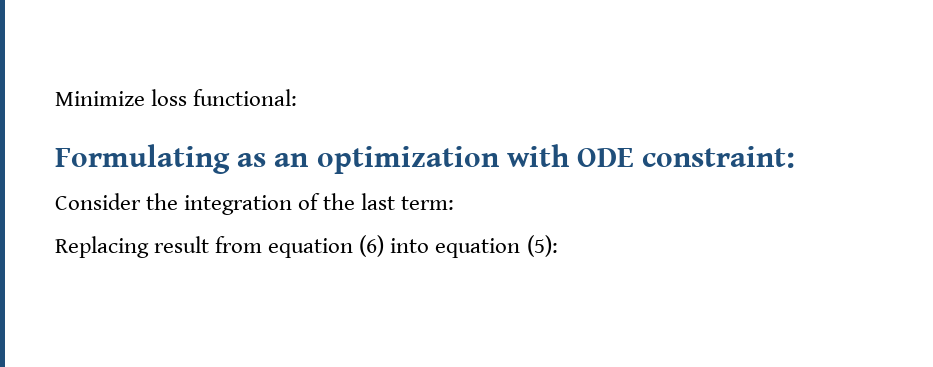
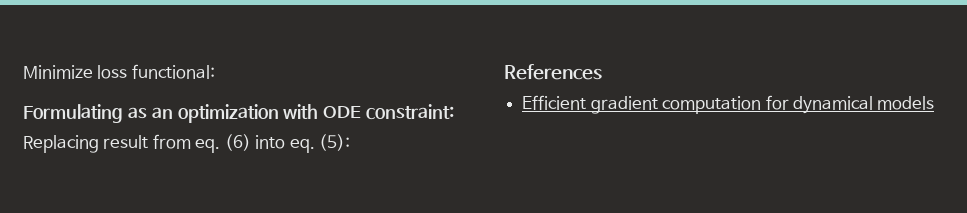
- Consider the integration of the last term:
- Replacing result from equation (6) into equation (5):
+ Replacing result from eq. (6) into eq. (5):
+ References
+ Efficient gradient computation for dynamical models

